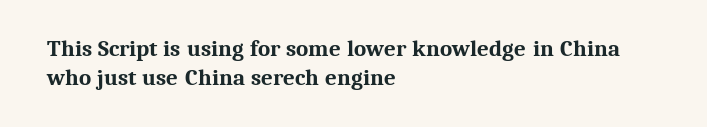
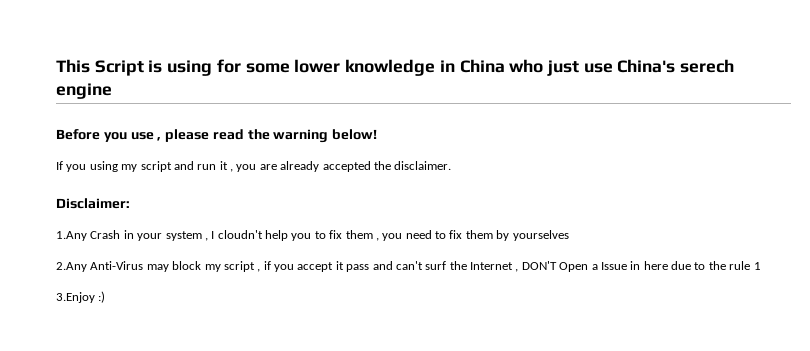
- This Script is using for some lower knowledge in China who just use China serech engine
+ This Script is using for some lower knowledge in China who just use China's serech engine
+ Before you use , please read the warning below!
+ If you using my script and run it , you are already accepted the disclaimer.
+ Disclaimer:
+ 1.Any Crash in your system , I cloudn't help you to fix them , you need to fix them by yourselves
+ 2.Any Anti-Virus may block my script , if you accept it pass and can't surf the Internet , DON'T Open a Issue in here due to the rule 1
+ 3.Enjoy :)

